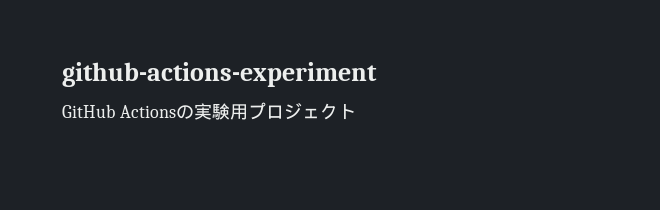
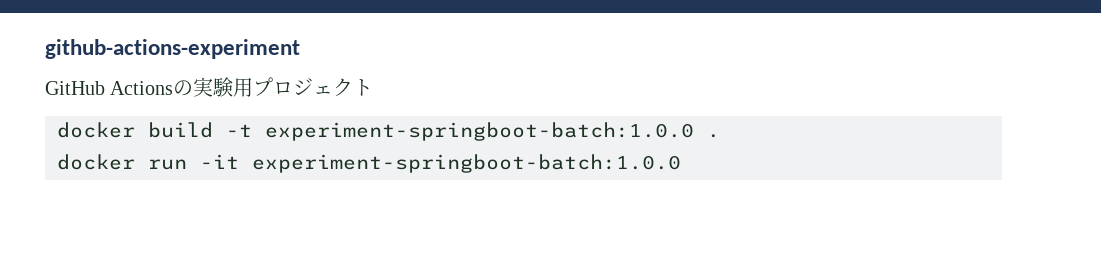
+ docker build -t experiment-springboot-batch:1.0.0 .
+ docker run -it experiment-springboot-batch:1.0.0

